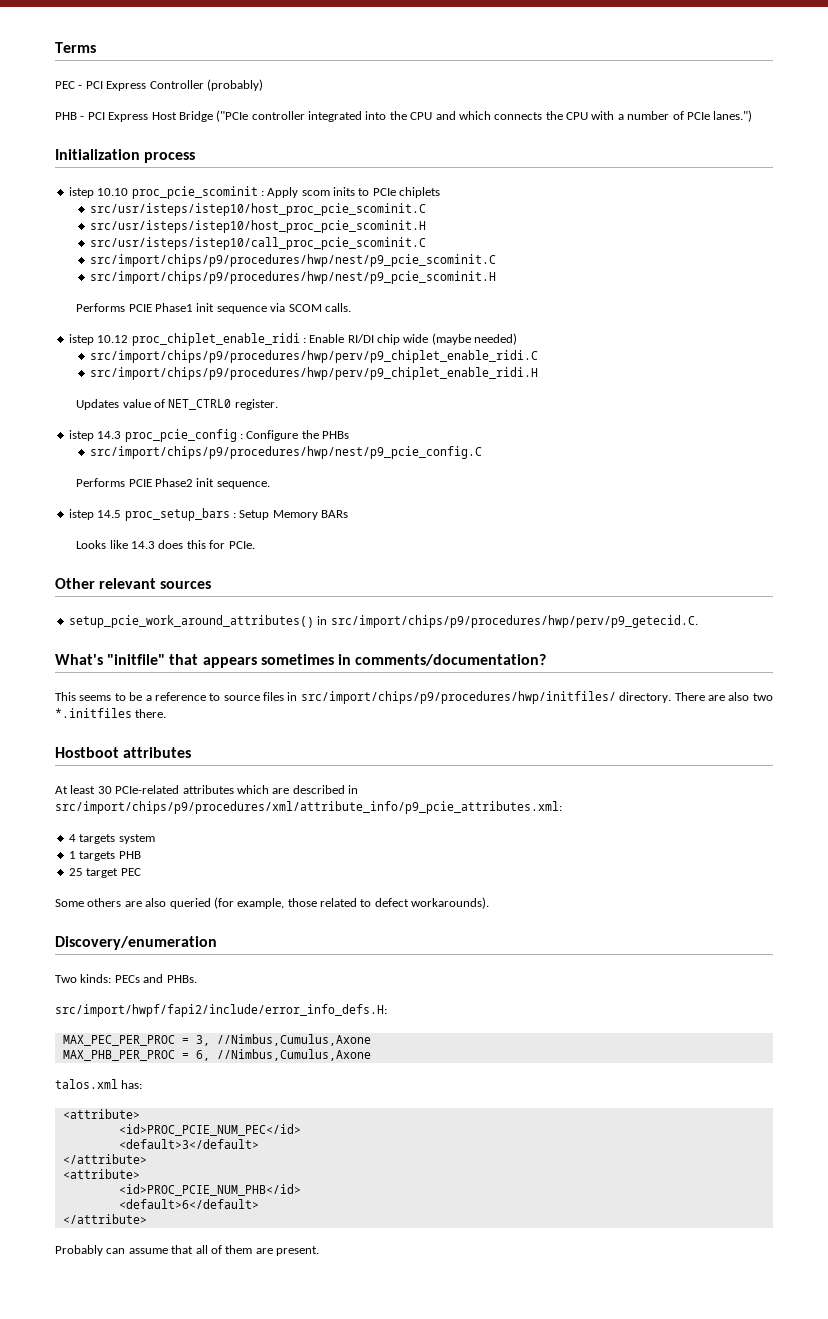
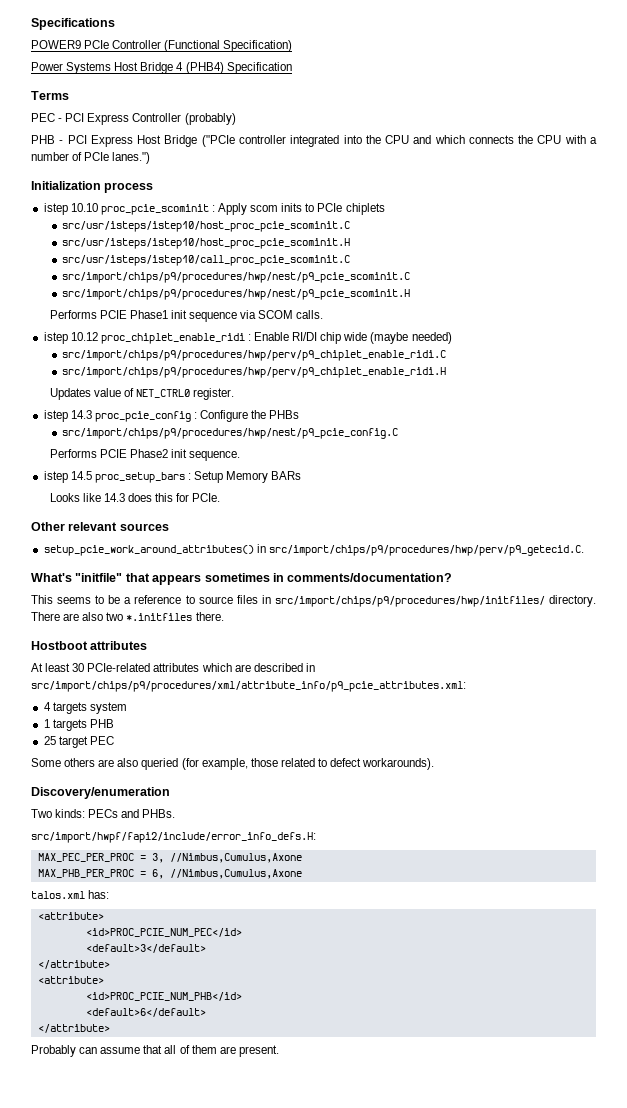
+ Specifications
+ POWER9 PCIe Controller (Functional Specification)
+ Power Systems Host Bridge 4 (PHB4) Specification

